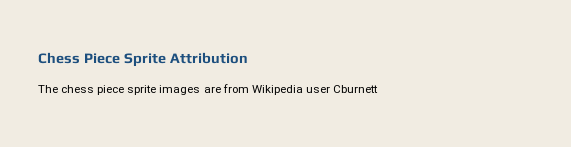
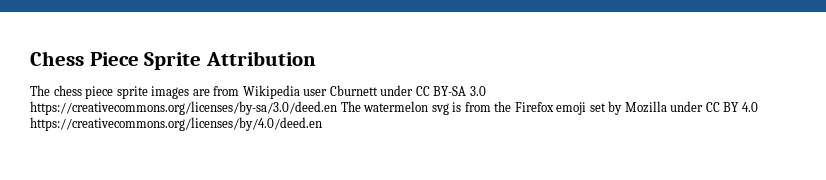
- The chess piece sprite images are from Wikipedia user Cburnett
+ The chess piece sprite images are from Wikipedia user Cburnett under CC BY-SA 3.0 https://creativecommons.org/licenses/by-sa/3.0/deed.en The watermelon svg is from the Firefox emoji set by Mozilla under CC BY 4.0 https://creativecommons.org/licenses/by/4.0/deed.en

